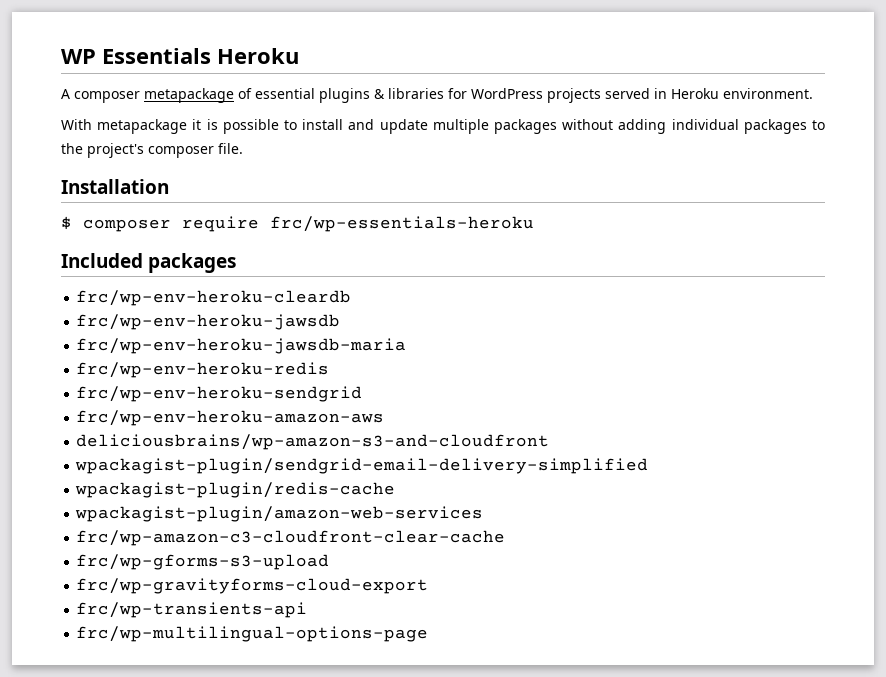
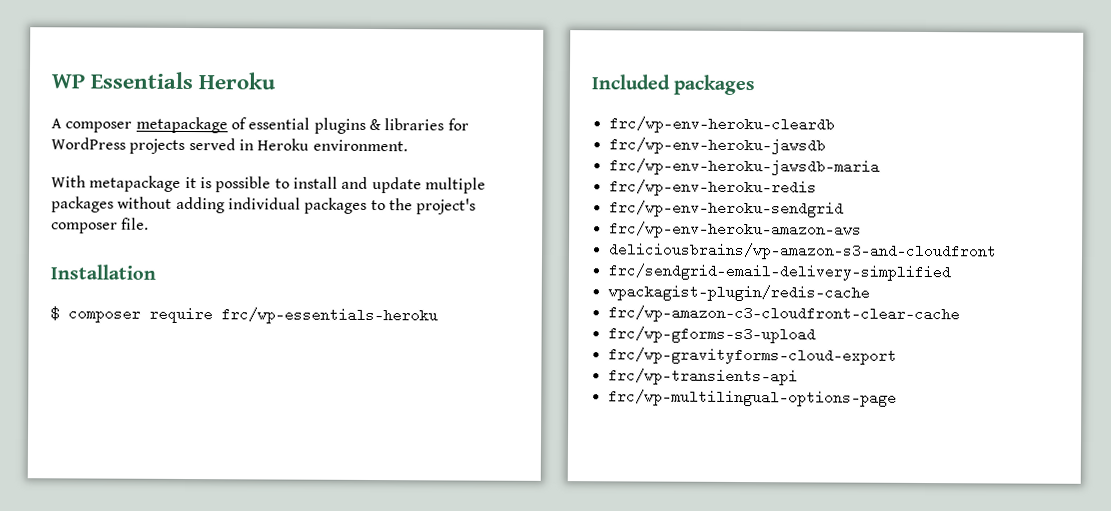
- wpackagist-plugin/sendgrid-email-delivery-simplified
+ frc/sendgrid-email-delivery-simplified
- wpackagist-plugin/amazon-web-services

